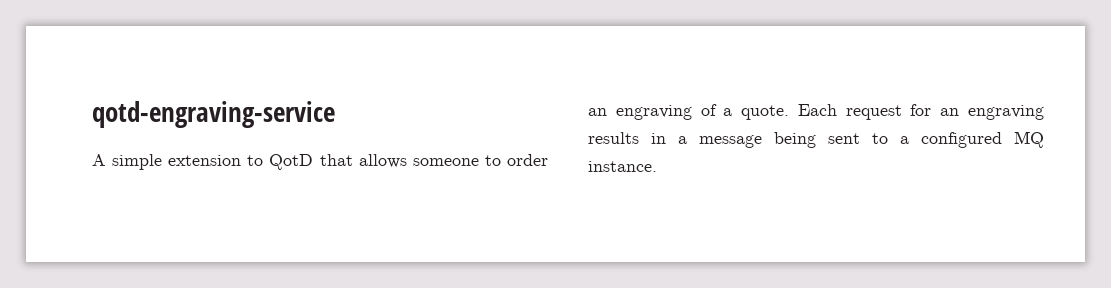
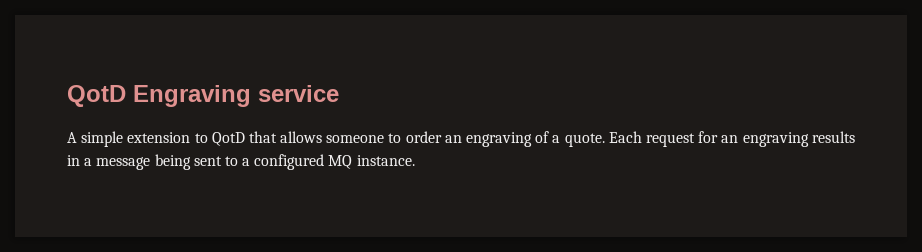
- qotd-engraving-service
+ QotD Engraving service

